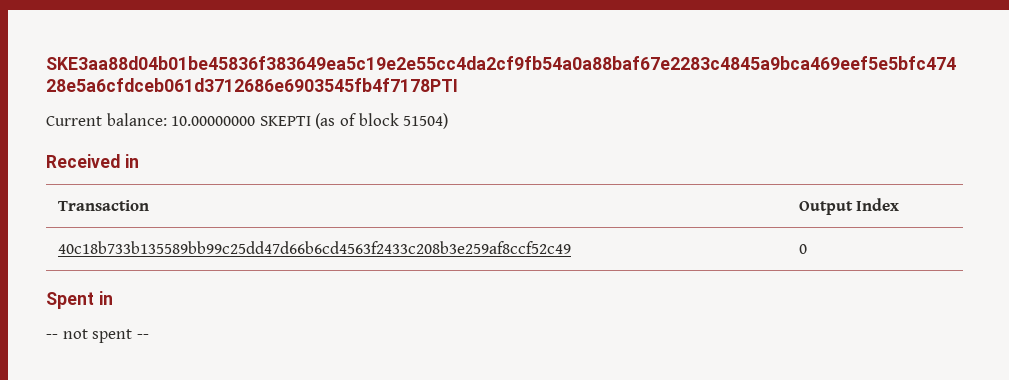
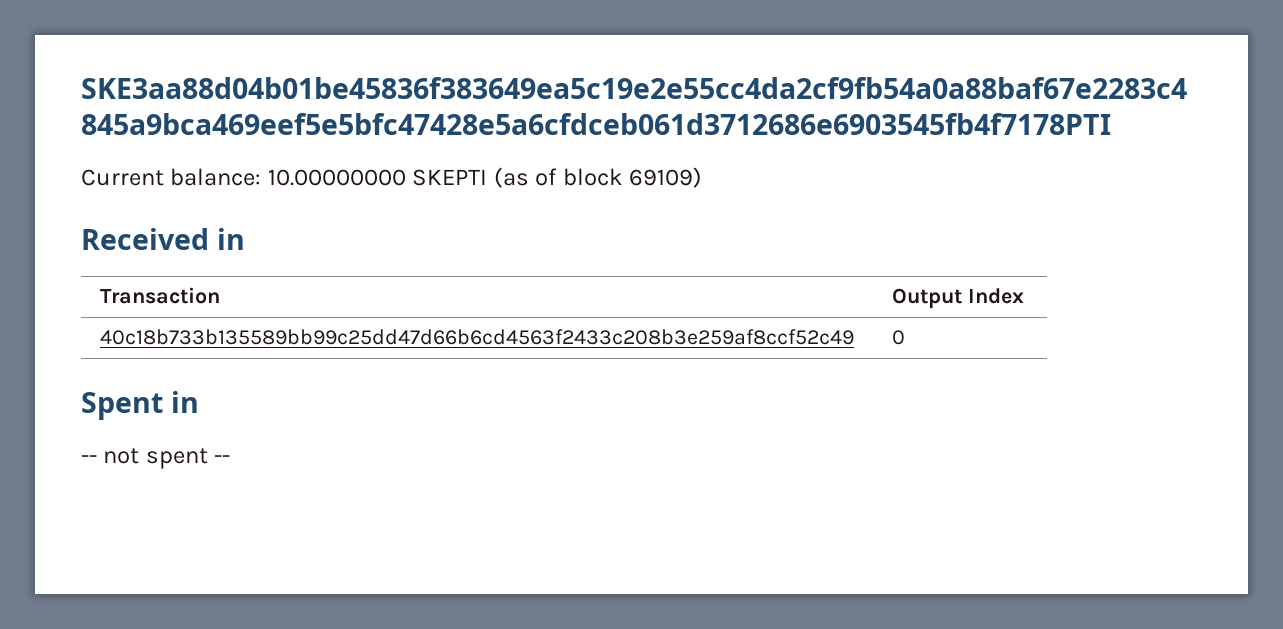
- Current balance: 10.00000000 SKEPTI (as of block 51504)
+ Current balance: 10.00000000 SKEPTI (as of block 69109)

